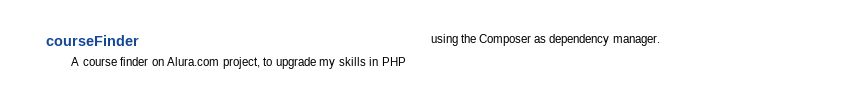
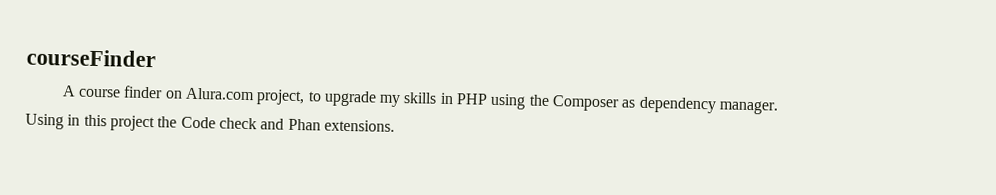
+ Using in this project the Code check and Phan extensions.

